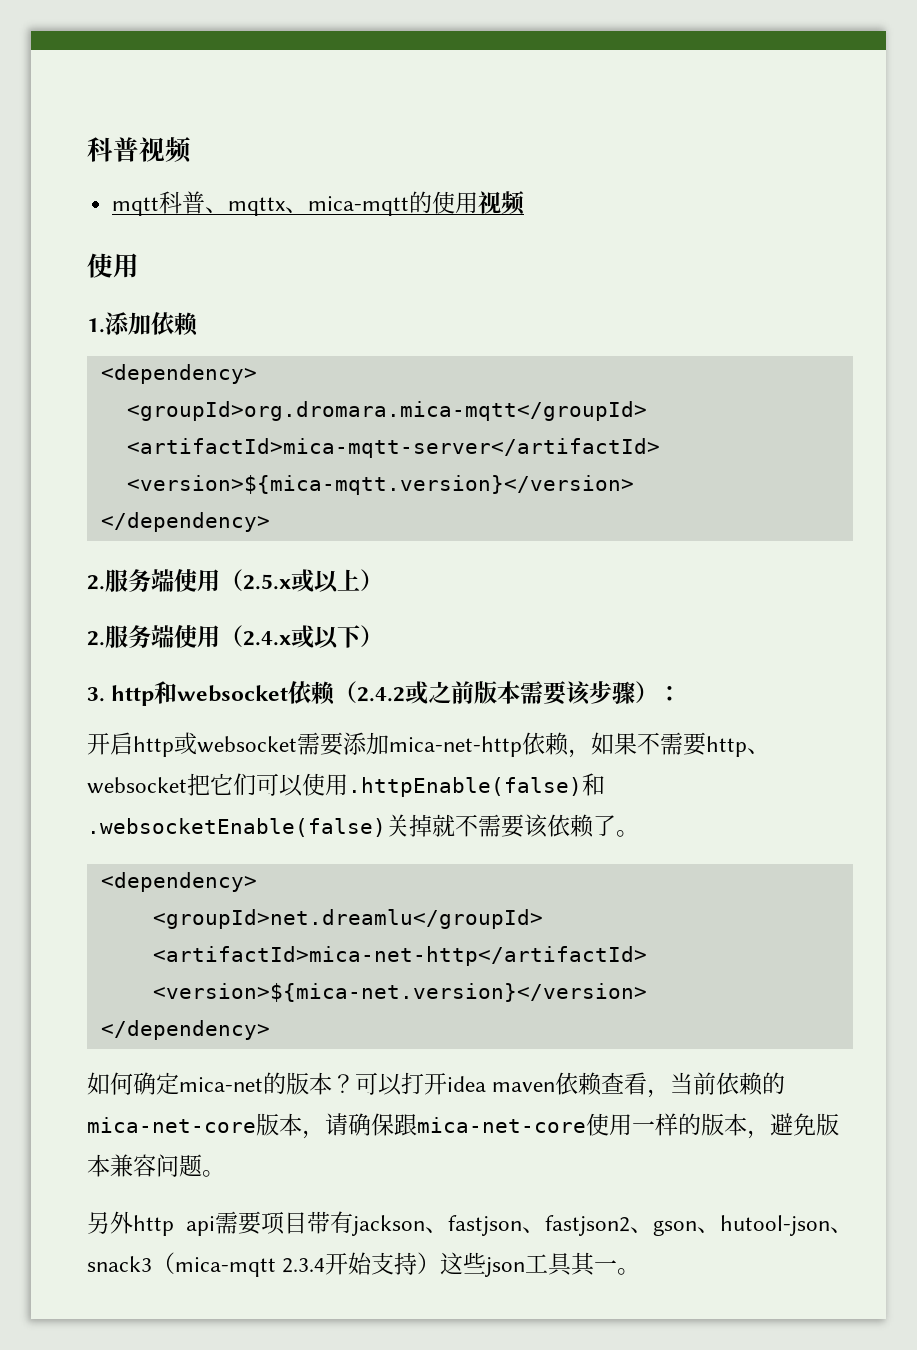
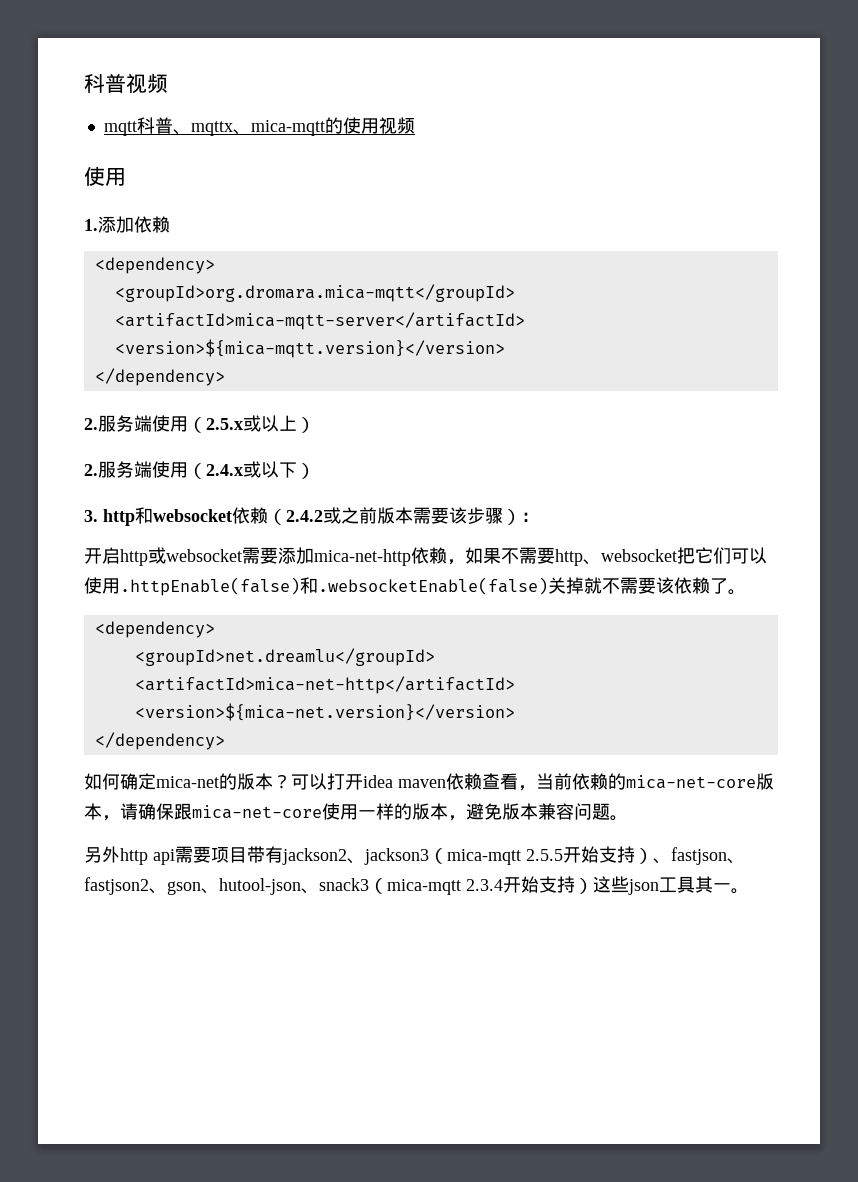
- 另外http api需要项目带有jackson、fastjson、fastjson2、gson、hutool-json、snack3（mica-mqtt 2.3.4开始支持）这些json工具其一。
+ 另外http api需要项目带有jackson2、jackson3（mica-mqtt 2.5.5开始支持）、fastjson、fastjson2、gson、hutool-json、snack3（mica-mqtt 2.3.4开始支持）这些json工具其一。

